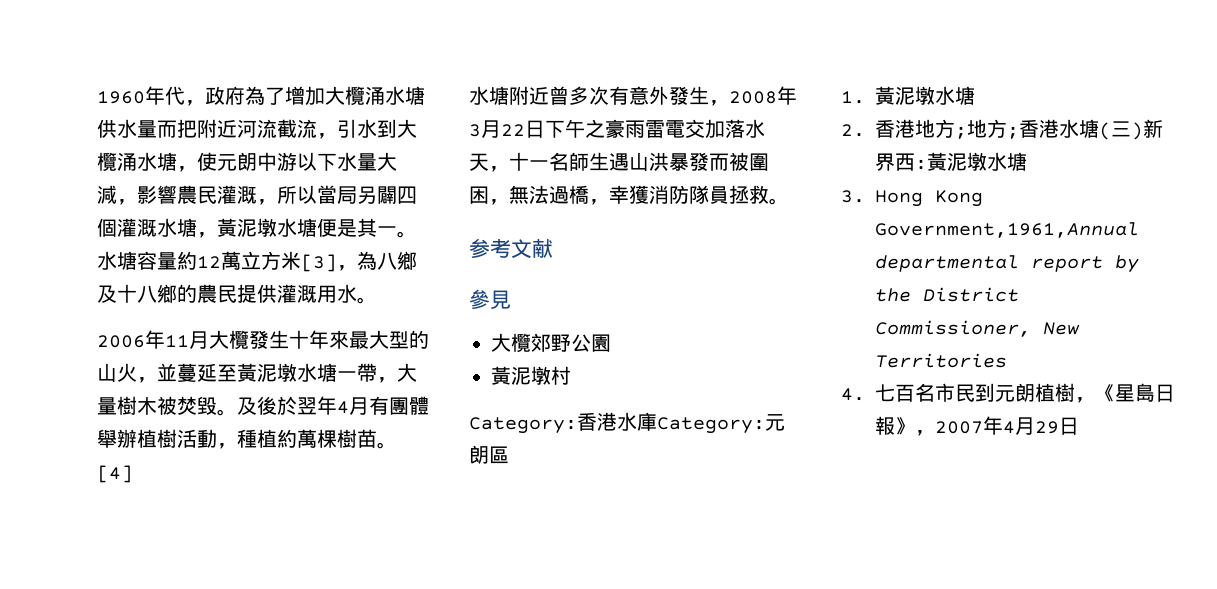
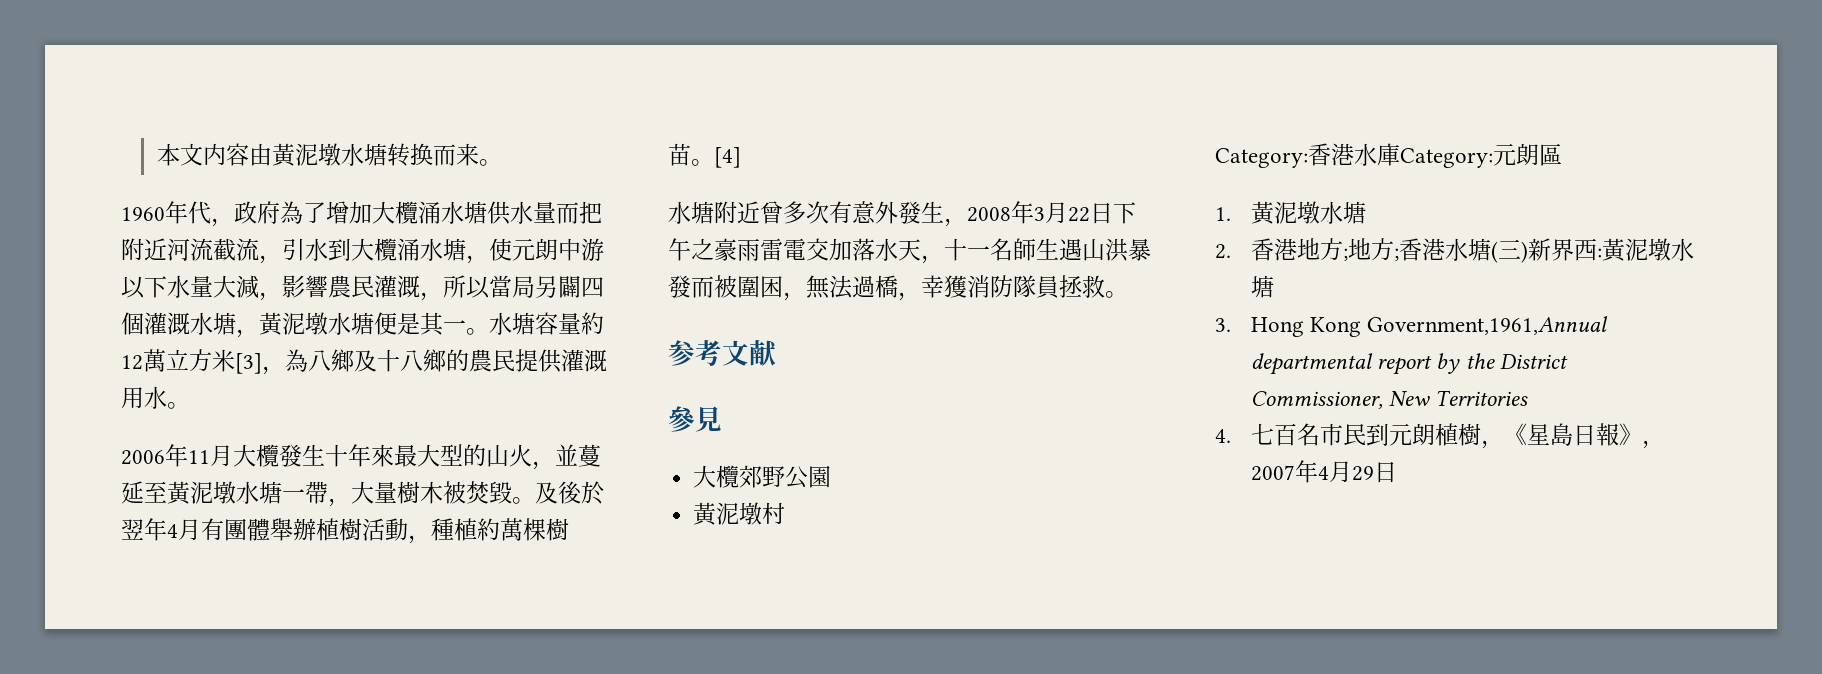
+ 本文内容由黃泥墩水塘转换而来。

